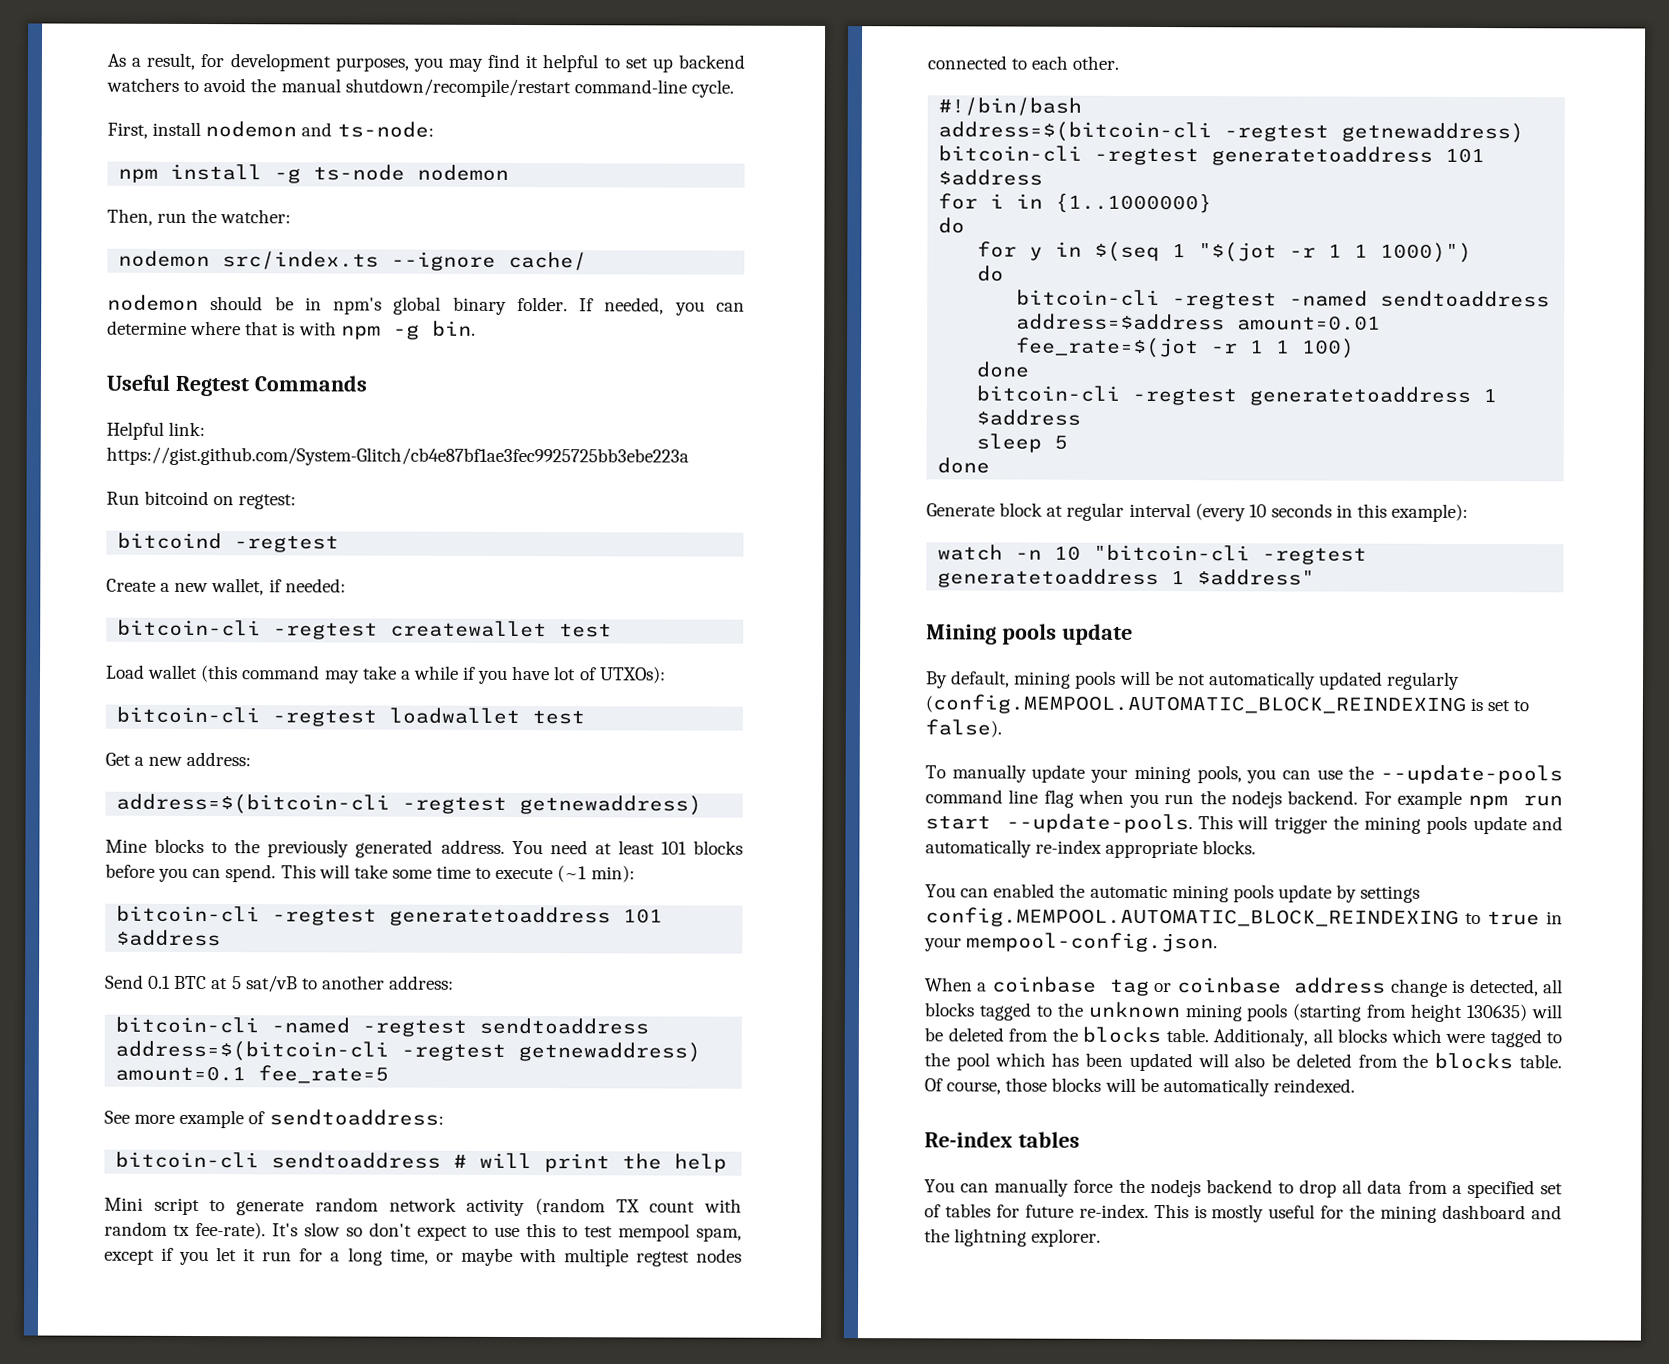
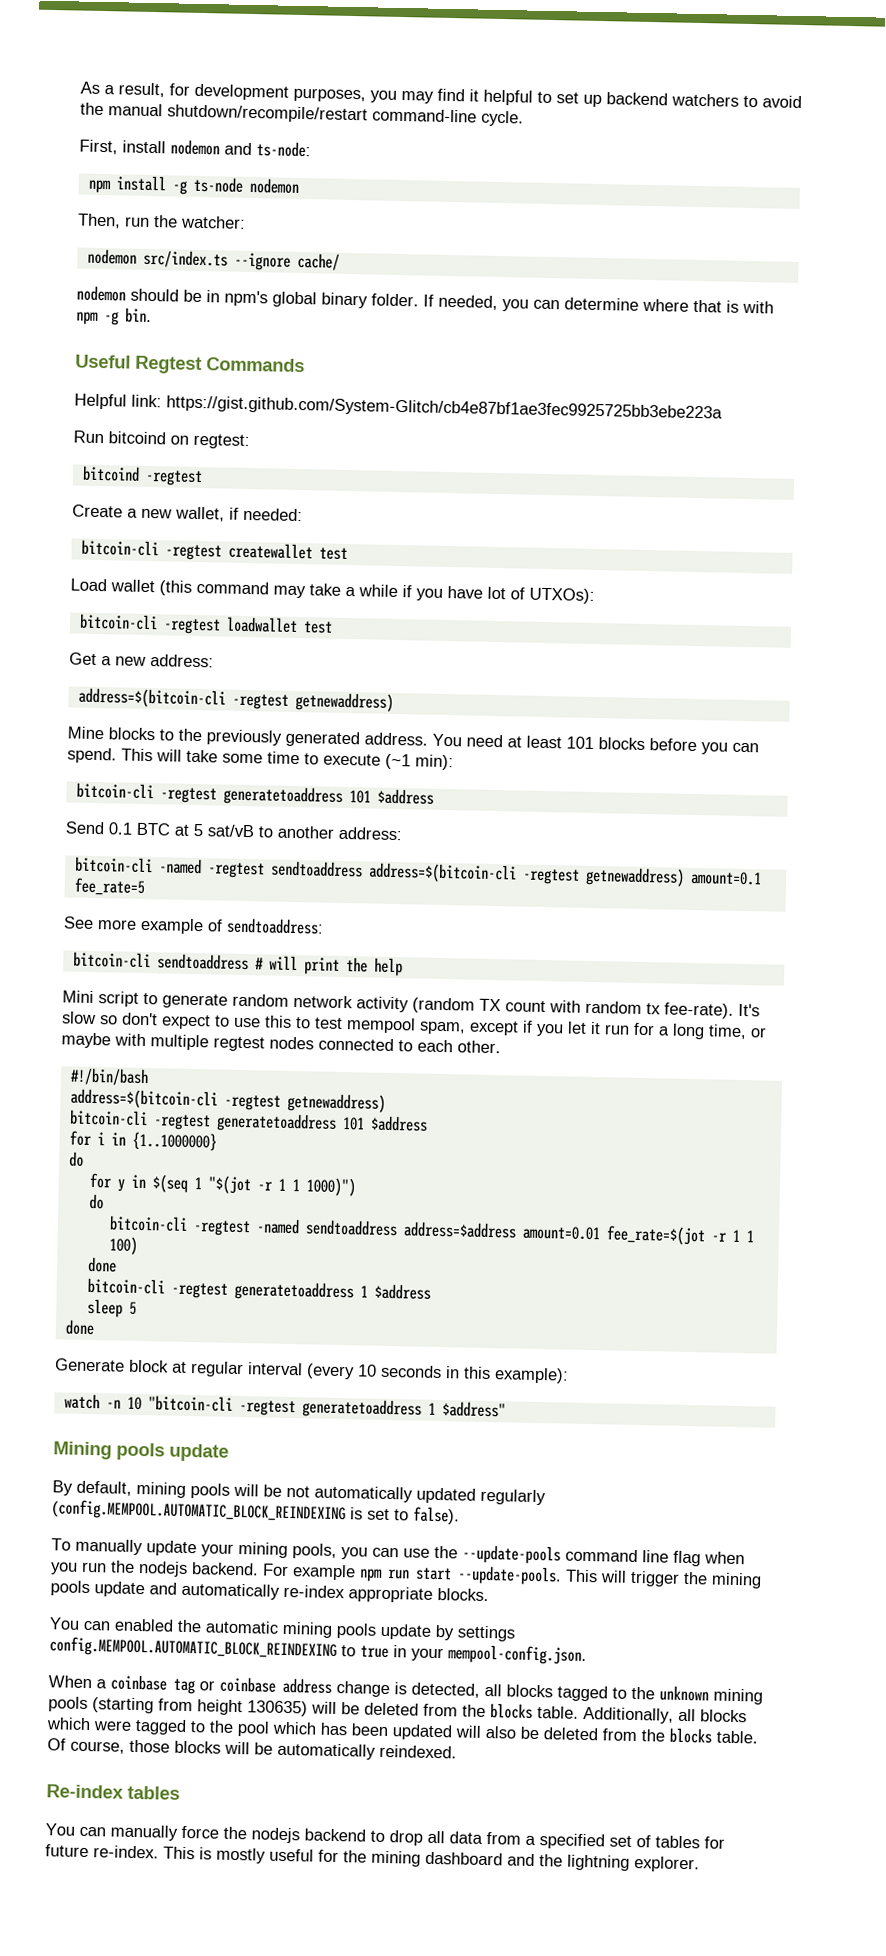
- Additionaly, all blocks which were tagged to the pool which has been updated will also be deleted from the blocks table.
+ Additionally, all blocks which were tagged to the pool which has been updated will also be deleted from the blocks table.

